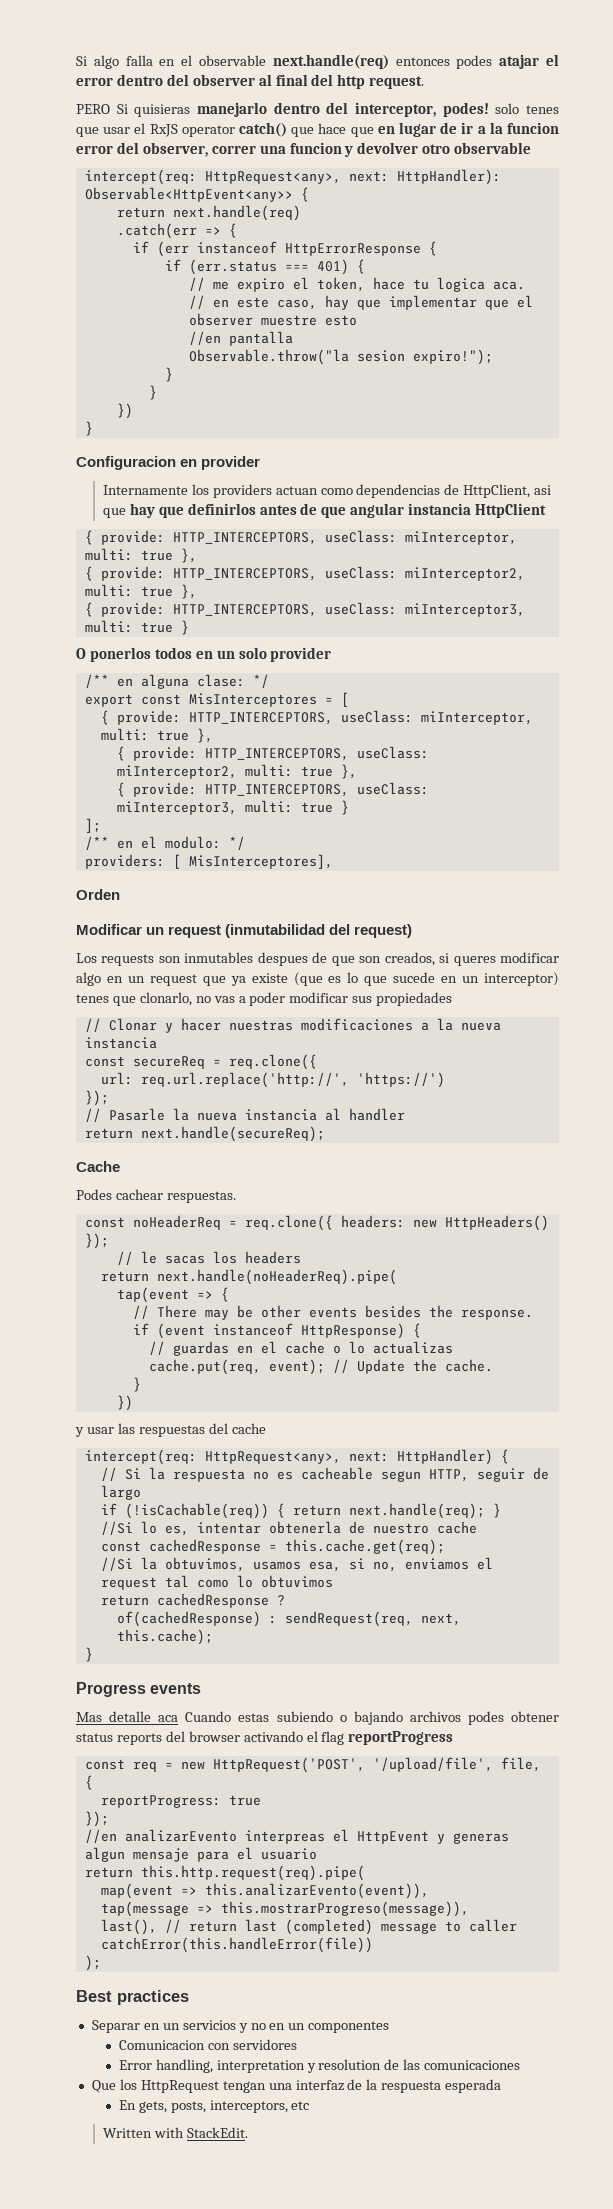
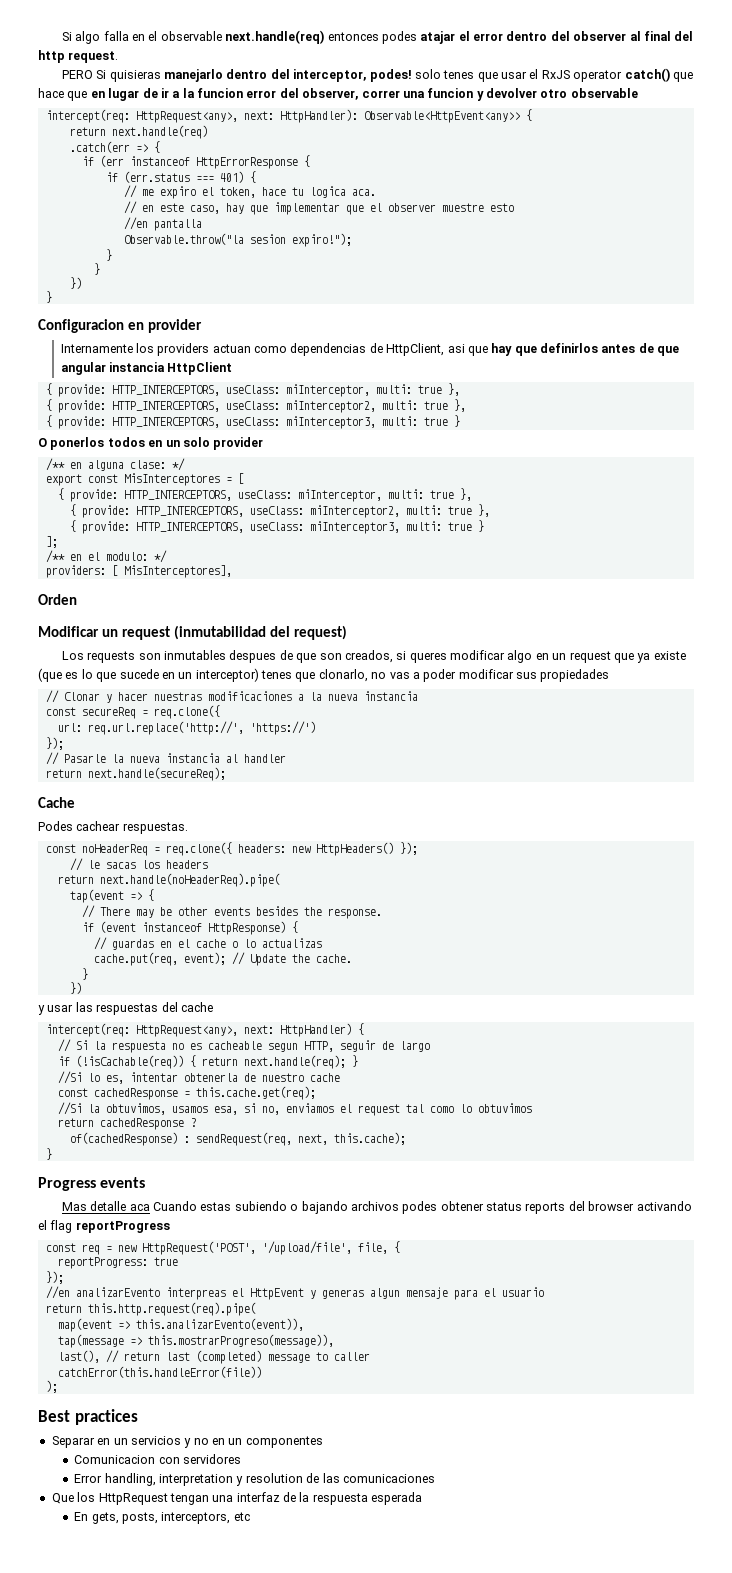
- Written with StackEdit.

